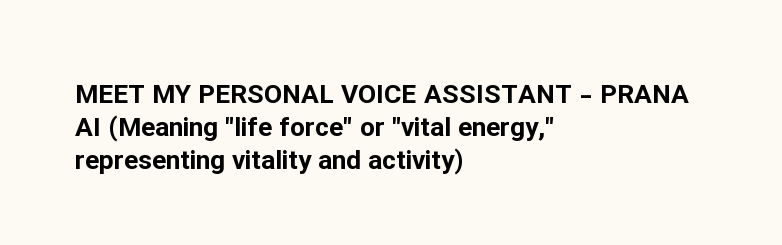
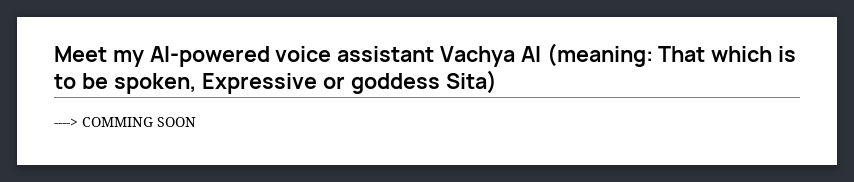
- MEET MY PERSONAL VOICE ASSISTANT - PRANA AI (Meaning "life force" or "vital energy," representing vitality and activity)
+ Meet my AI-powered voice assistant Vachya AI (meaning: That which is to be spoken, Expressive or goddess Sita)
+ ----> COMMING SOON

